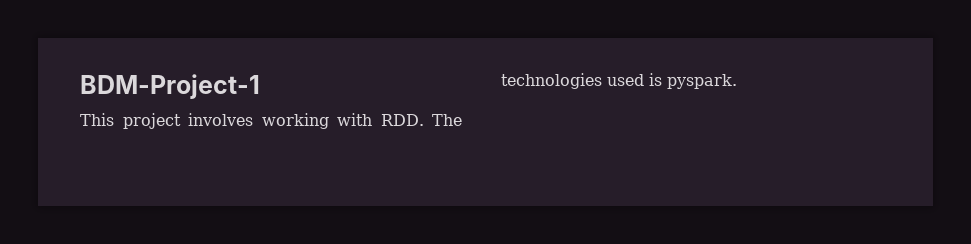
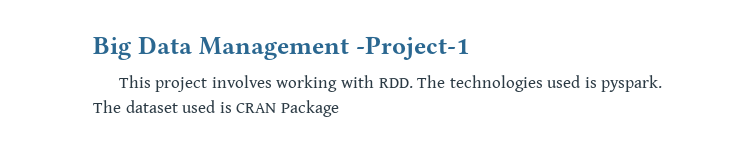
- BDM-Project-1
+ Big Data Management -Project-1
+ The dataset used is CRAN Package

